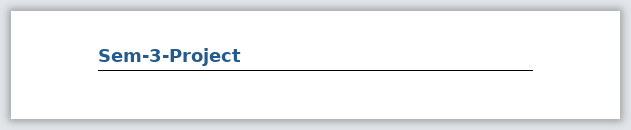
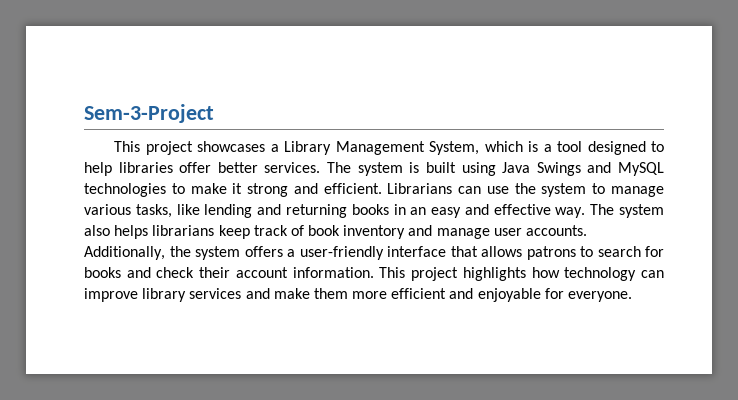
+ This project showcases a Library Management System, which is a tool designed to help libraries offer better services. The system is built using Java Swings and MySQL technologies to make it strong and efficient. Librarians can use the system to manage various tasks, like lending and returning books in an easy and effective way. The system also helps librarians keep track of book inventory and manage user accounts. Additionally, the system offers a user-friendly interface that allows patrons to search for books and check their account information. This project highlights how technology can improve library services and make them more efficient and enjoyable for everyone.

